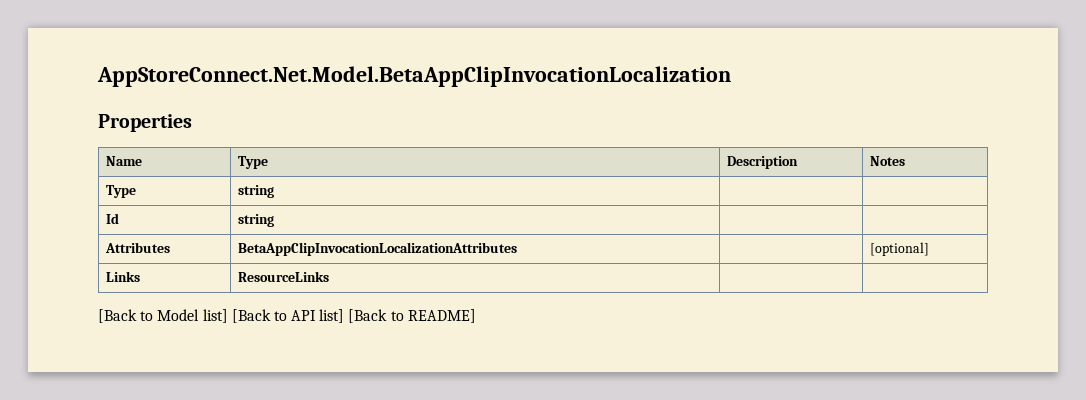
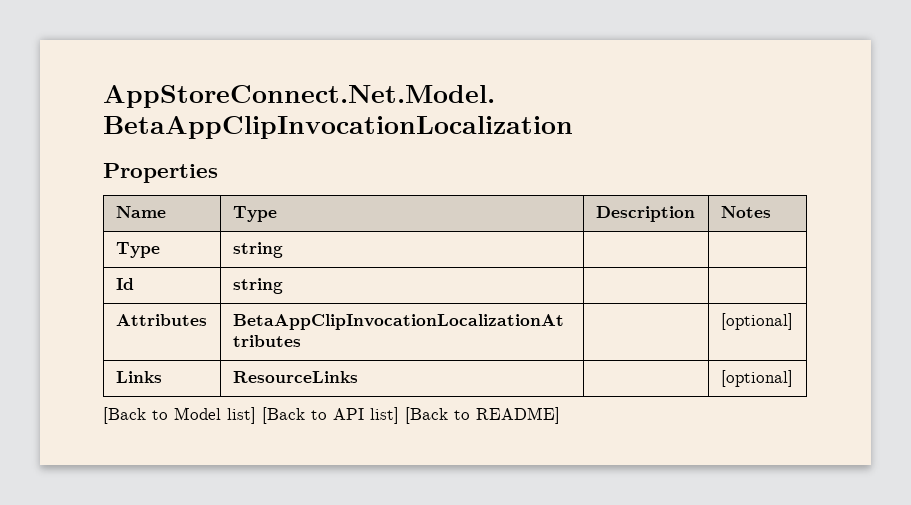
- Links | ResourceLinks | |
+ Links | ResourceLinks | | [optional]

